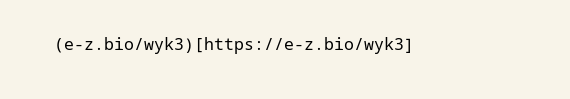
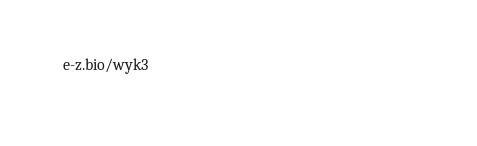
- (e-z.bio/wyk3)[https://e-z.bio/wyk3]
+ e-z.bio/wyk3

